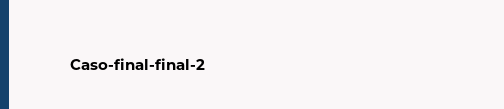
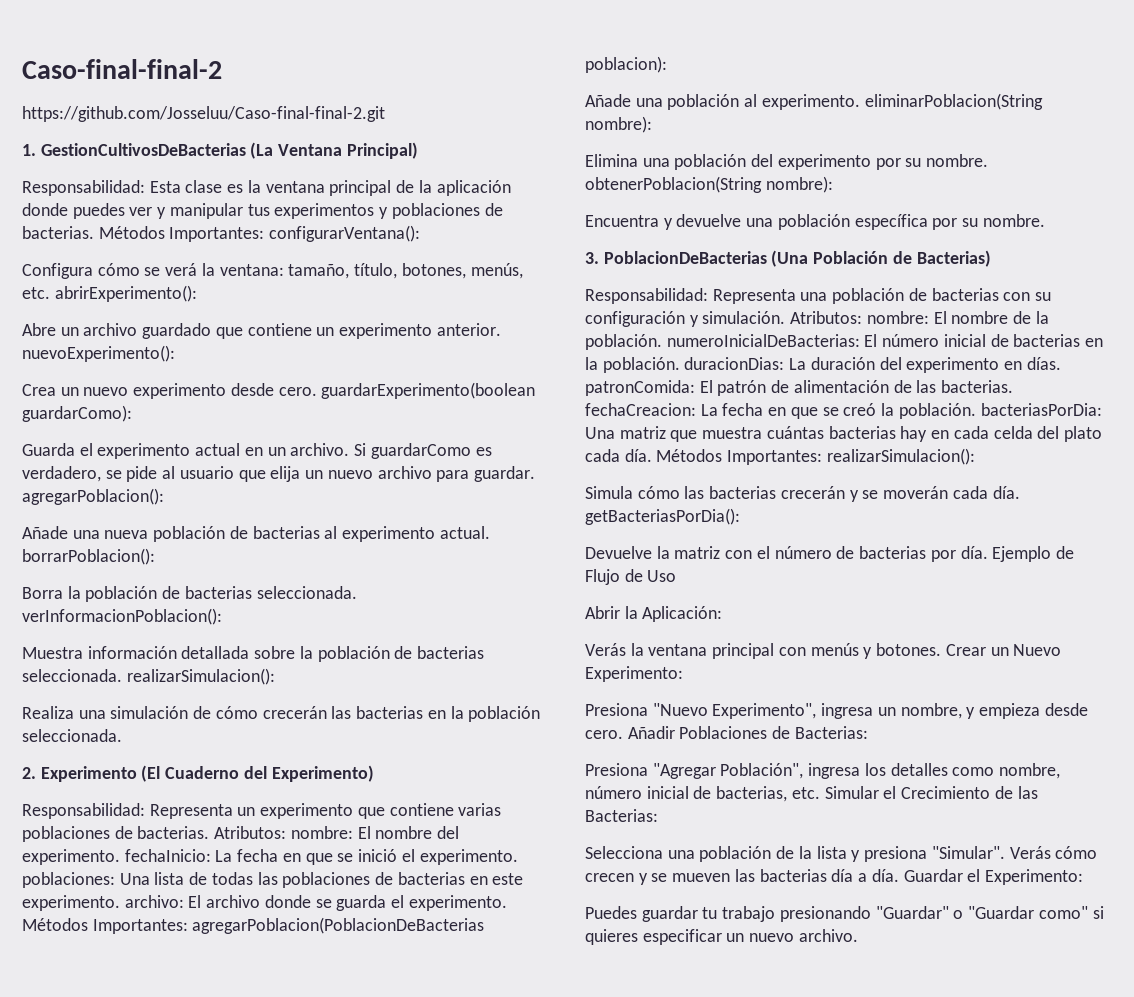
+ https://github.com/Josseluu/Caso-final-final-2.git
+ 1. GestionCultivosDeBacterias (La Ventana Principal)
+ Responsabilidad: Esta clase es la ventana principal de la aplicación donde puedes ver y manipular tus experimentos y poblaciones de bacterias. Métodos Importantes: configurarVentana():
+ Configura cómo se verá la ventana: tamaño, título, botones, menús, etc. abrirExperimento():
+ Abre un archivo guardado que contiene un experimento anterior. nuevoExperimento():
+ Crea un nuevo experimento desde cero. guardarExperimento(boolean guardarComo):
+ Guarda el experimento actual en un archivo. Si guardarComo es verdadero, se pide al usuario que elija un nuevo archivo para guardar. agregarPoblacion():
+ Añade una nueva población de bacterias al experimento actual. borrarPoblacion():
+ Borra la población de bacterias seleccionada. verInformacionPoblacion():
+ Muestra información detallada sobre la población de bacterias seleccionada. realizarSimulacion():
+ Realiza una simulación de cómo crecerán las bacterias en la población seleccionada.
+ 2. Experimento (El Cuaderno del Experimento)
+ Responsabilidad: Representa un experimento que contiene varias poblaciones de bacterias. Atributos: nombre: El nombre del experimento. fechaInicio: La fecha en que se inició el experimento. poblaciones: Una lista de todas las poblaciones de bacterias en este experimento. archivo: El archivo donde se guarda el experimento. Métodos Importantes: agregarPoblacion(PoblacionDeBacterias poblacion):
+ Añade una población al experimento. eliminarPoblacion(String nombre):
+ Elimina una población del experimento por su nombre. obtenerPoblacion(String nombre):
+ Encuentra y devuelve una población específica por su nombre.
+ 3. PoblacionDeBacterias (Una Población de Bacterias)
+ Responsabilidad: Representa una población de bacterias con su configuración y simulación. Atributos: nombre: El nombre de la población. numeroInicialDeBacterias: El número inicial de bacterias en la población. duracionDias: La duración del experimento en días. patronComida: El patrón de alimentación de las bacterias. fechaCreacion: La fecha en que se creó la población. bacteriasPorDia: Una matriz que muestra cuántas bacterias hay en cada celda del plato cada día. Métodos Importantes: realizarSimulacion():
+ Simula cómo las bacterias crecerán y se moverán cada día. getBacteriasPorDia():
+ Devuelve la matriz con el número de bacterias por día. Ejemplo de Flujo de Uso
+ Abrir la Aplicación:
+ Verás la ventana principal con menús y botones. Crear un Nuevo Experimento:
+ Presiona "Nuevo Experimento", ingresa un nombre, y empieza desde cero. Añadir Poblaciones de Bacterias:
+ Presiona "Agregar Población", ingresa los detalles como nombre, número inicial de bacterias, etc. Simular el Crecimiento de las Bacterias:
+ Selecciona una población de la lista y presiona "Simular". Verás cómo crecen y se mueven las bacterias día a día. Guardar el Experimento:
+ Puedes guardar tu trabajo presionando "Guardar" o "Guardar como" si quieres especificar un nuevo archivo.

